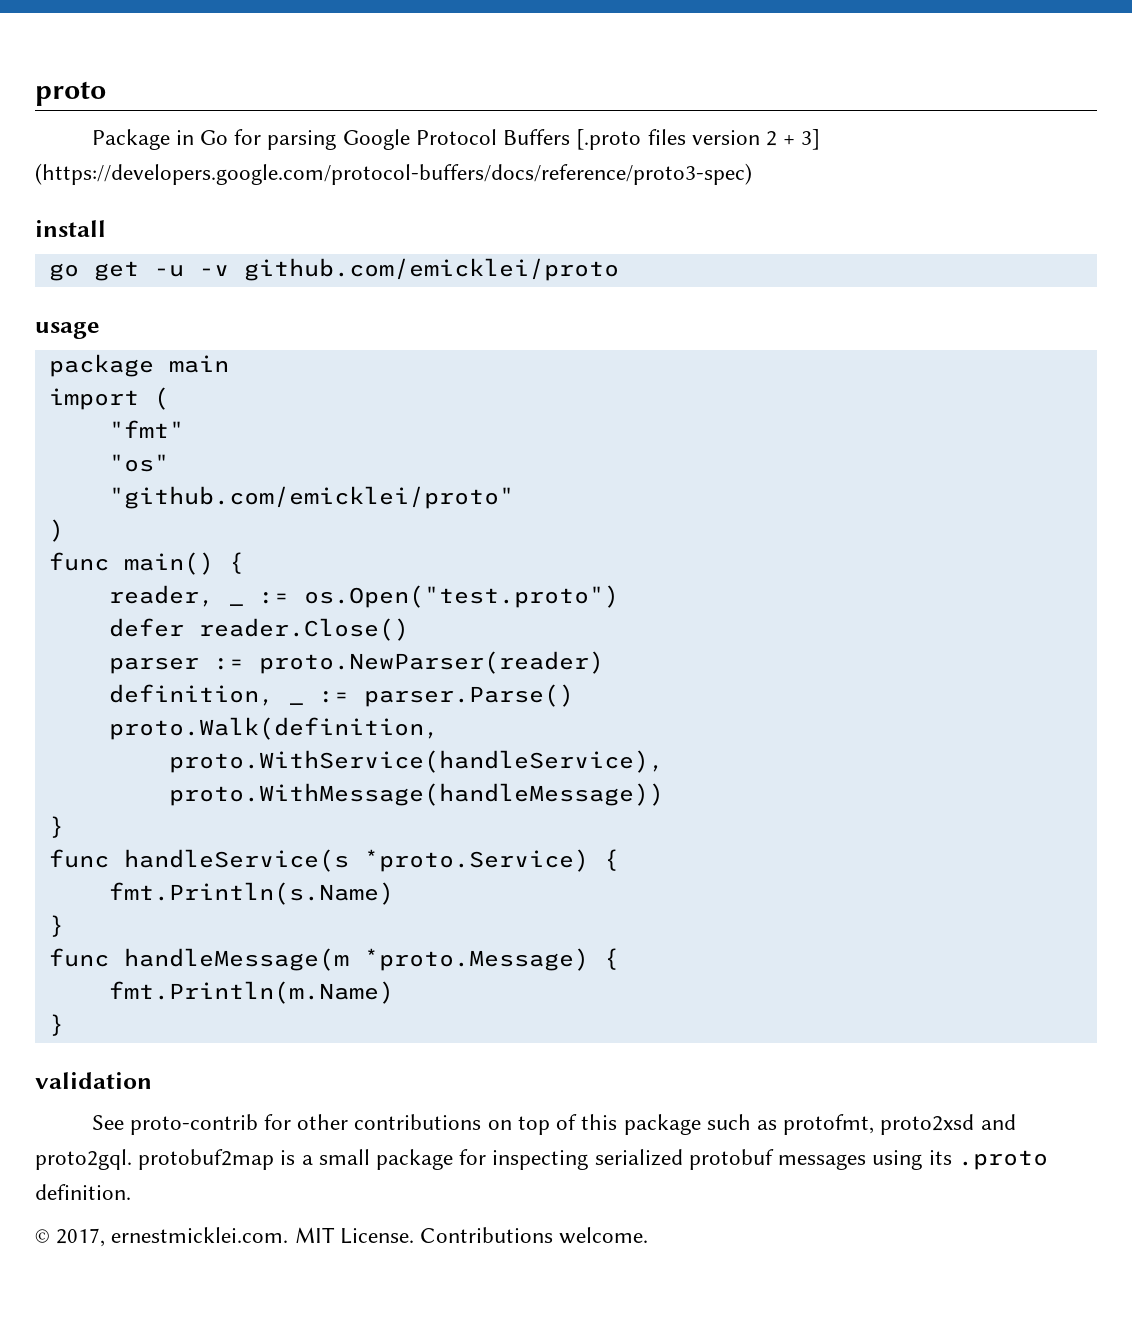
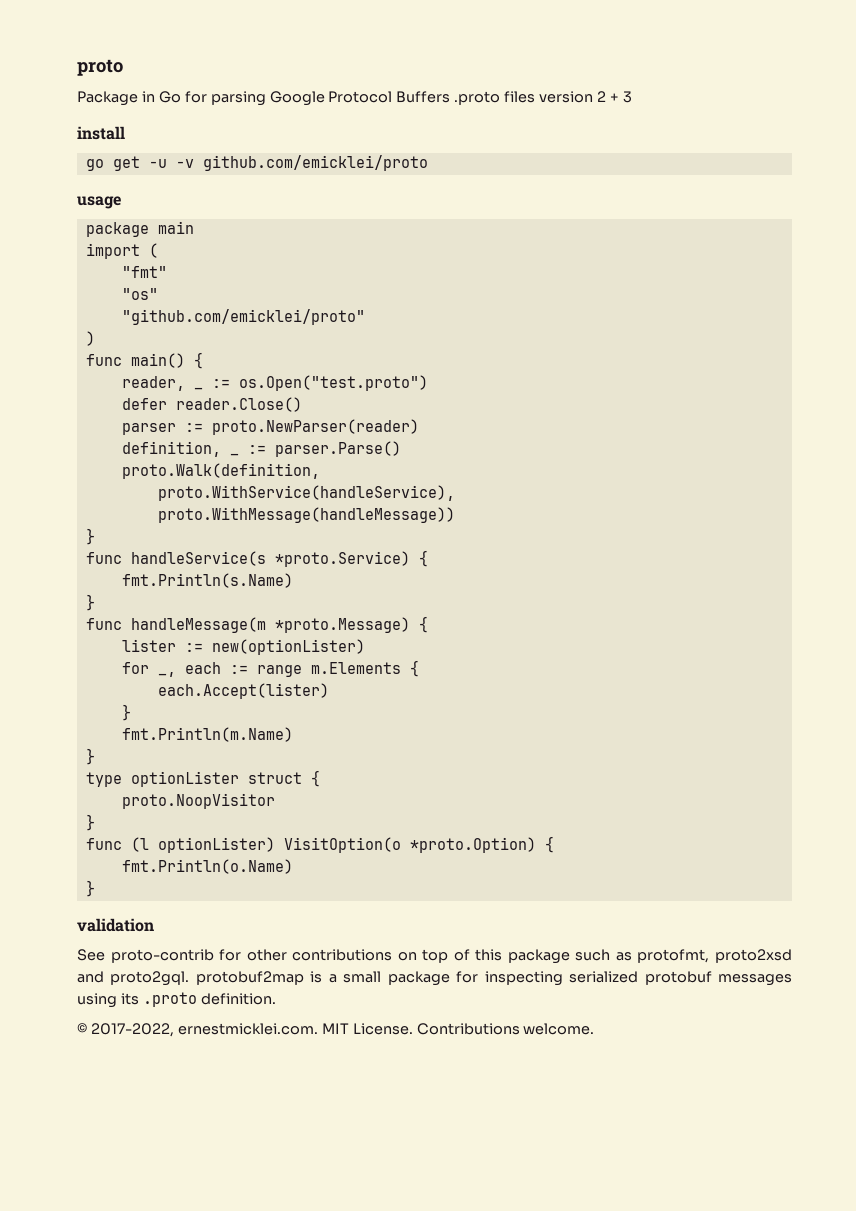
- Package in Go for parsing Google Protocol Buffers [.proto files version 2 + 3] (https://developers.google.com/protocol-buffers/docs/reference/proto3-spec)
+ Package in Go for parsing Google Protocol Buffers .proto files version 2 + 3
+ lister := new(optionLister)
+ for _, each := range m.Elements {
+ each.Accept(lister)
+ }
  fmt.Println(m.Name)
+ }
+ type optionLister struct {
+ proto.NoopVisitor
+ }
+ func (l optionLister) VisitOption(o *proto.Option) {
+ fmt.Println(o.Name)
- © 2017, ernestmicklei.com. MIT License.
+ © 2017-2022, ernestmicklei.com. MIT License.

